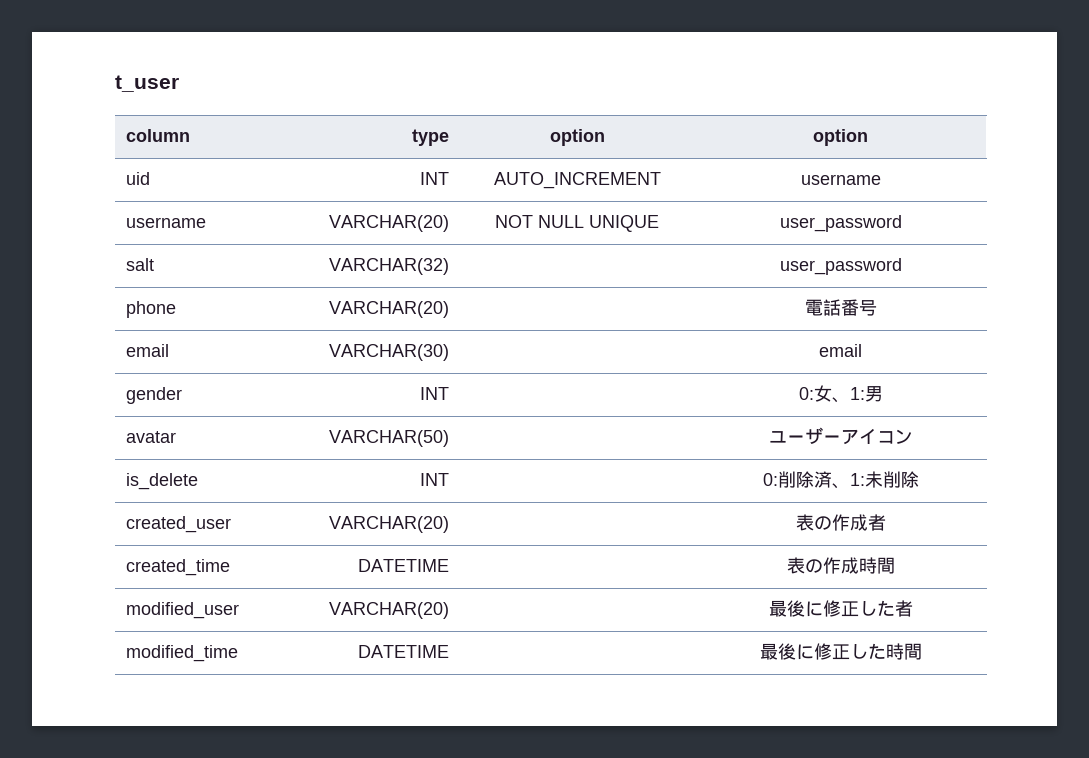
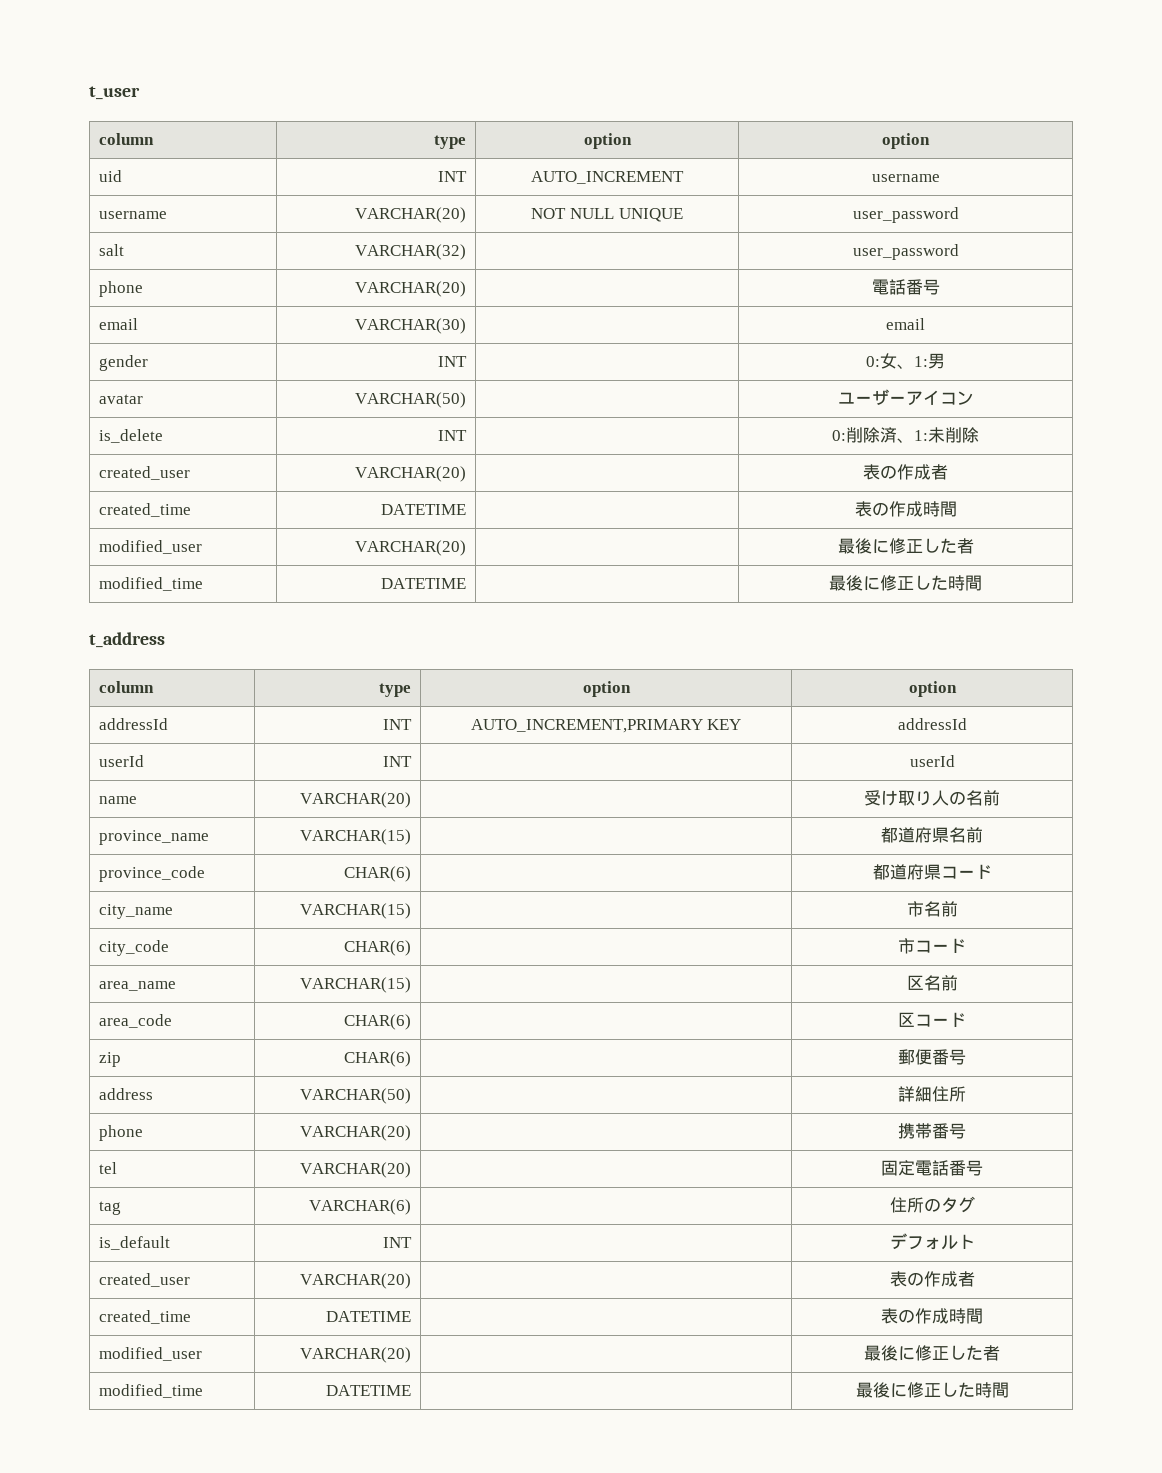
+ t_address
+ column | type | option | option
+ addressId | INT | AUTO_INCREMENT,PRIMARY KEY | addressId
+ userId | INT | | userId
+ name | VARCHAR(20) | | 受け取り人の名前
+ province_name | VARCHAR(15) | | 都道府県名前
+ province_code | CHAR(6) | | 都道府県コード
+ city_name | VARCHAR(15) | | 市名前
+ city_code | CHAR(6) | | 市コード
+ area_name | VARCHAR(15) | | 区名前
+ area_code | CHAR(6) | | 区コード
+ zip | CHAR(6) | | 郵便番号
+ address | VARCHAR(50) | | 詳細住所
+ phone | VARCHAR(20) | | 携帯番号
+ tel | VARCHAR(20) | | 固定電話番号
+ tag | VARCHAR(6) | | 住所のタグ
+ is_default | INT | | デフォルト
+ created_user | VARCHAR(20) | | 表の作成者
+ created_time | DATETIME | | 表の作成時間
+ modified_user | VARCHAR(20) | | 最後に修正した者
+ modified_time | DATETIME | | 最後に修正した時間

